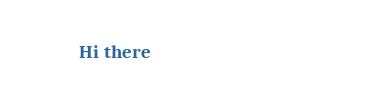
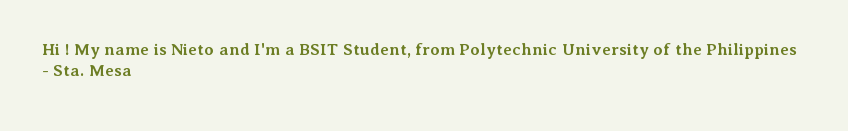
- Hi there
+ Hi ! My name is Nieto and I'm a BSIT Student, from Polytechnic University of the Philippines - Sta. Mesa

